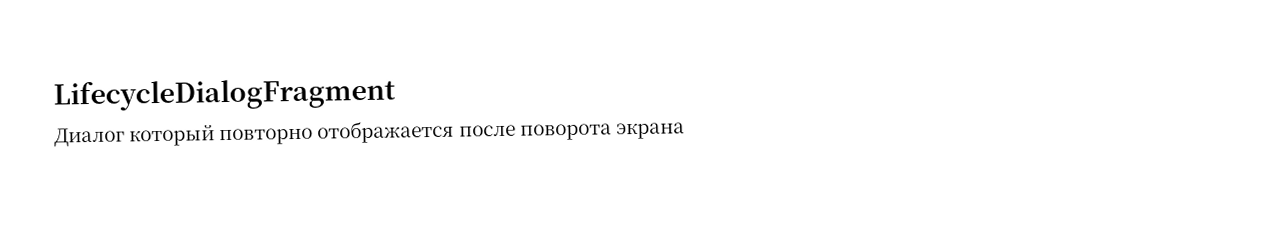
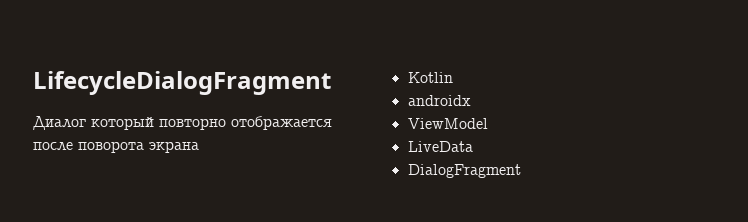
+ Kotlin
+ androidx
+ ViewModel
+ LiveData
+ DialogFragment

